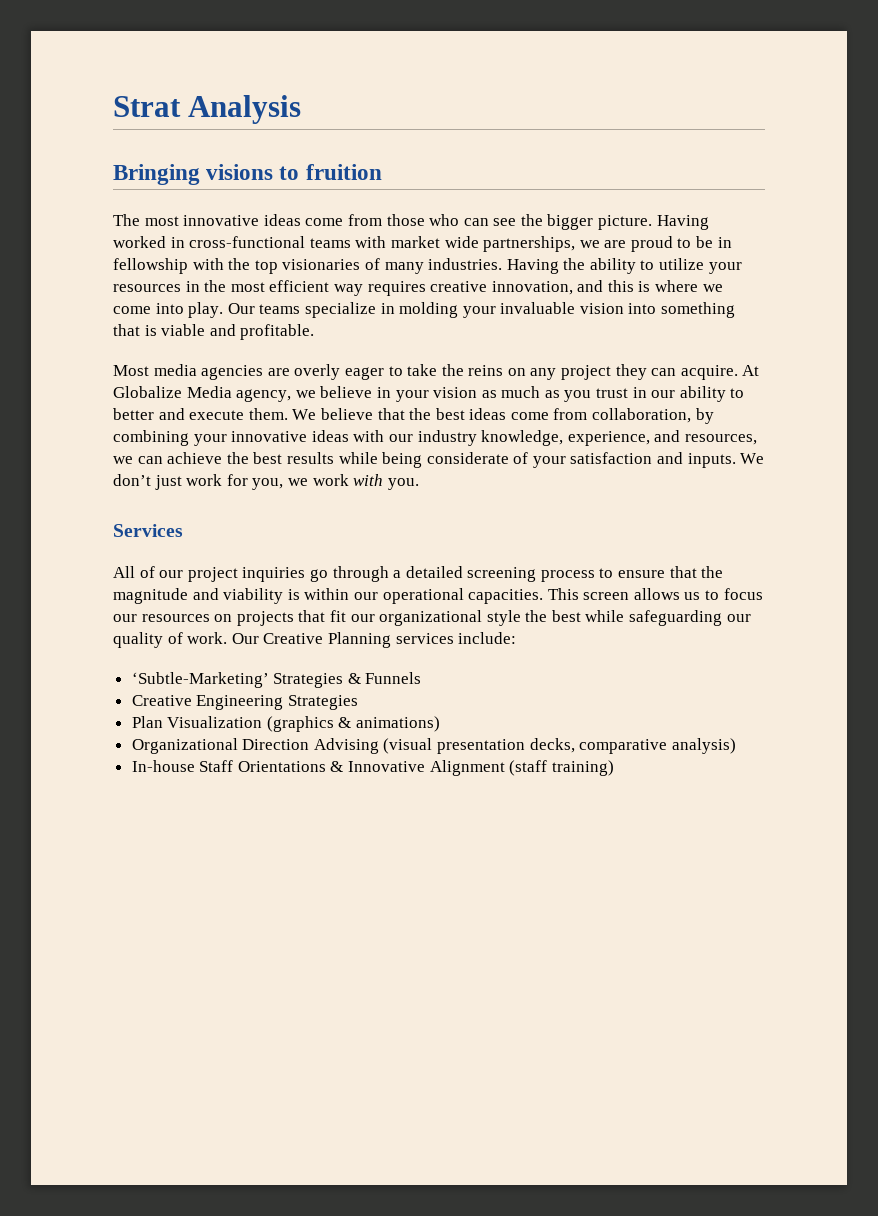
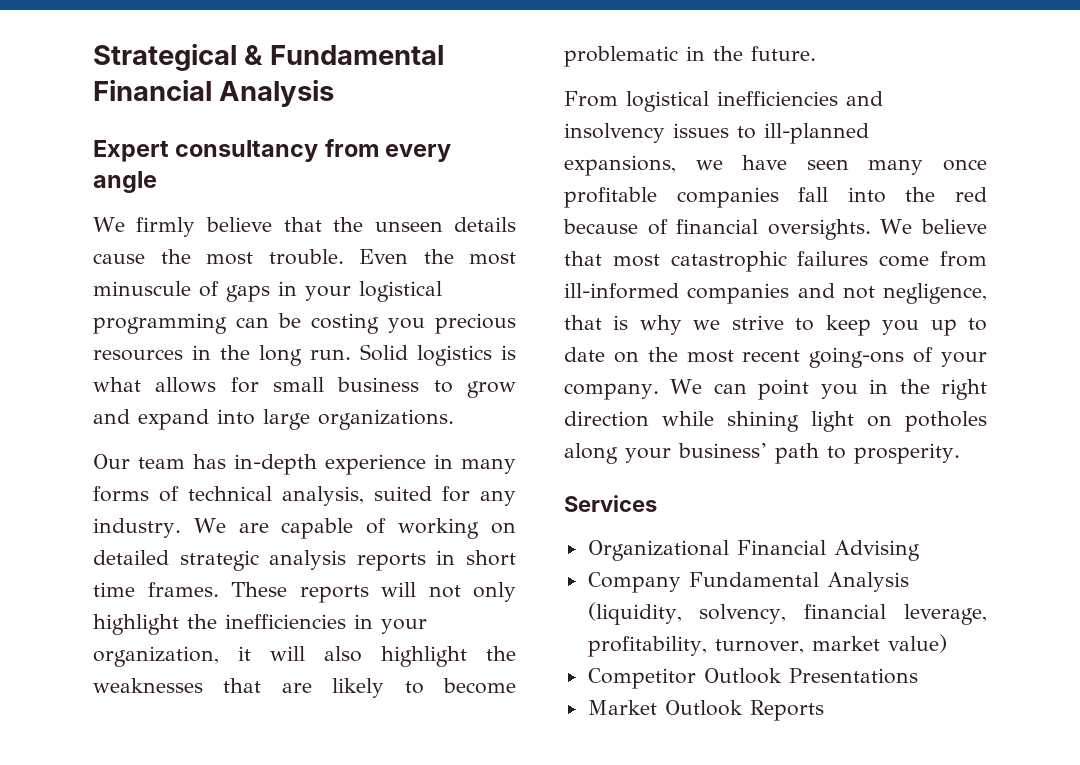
- Strat Analysis
- Bringing visions to fruition
- The most innovative ideas come from those who can see the bigger picture. Having worked in cross-functional teams with market wide partnerships, we are proud to be in fellowship with the top visionaries of many industries. Having the ability to utilize your resources in the most efficient way requires creative innovation, and this is where we come into play. Our teams specialize in molding your invaluable vision into something that is viable and profitable.
- Most media agencies are overly eager to take the reins on any project they can acquire. At Globalize Media agency, we believe in your vision as much as you trust in our ability to better and execute them. We believe that the best ideas come from collaboration, by combining your innovative ideas with our industry knowledge, experience, and resources, we can achieve the best results while being considerate of your satisfaction and inputs. We don’t just work for you, we work with you.
+ Strategical & Fundamental Financial Analysis
+ Expert consultancy from every angle
+ We firmly believe that the unseen details cause the most trouble. Even the most minuscule of gaps in your logistical programming can be costing you precious resources in the long run. Solid logistics is what allows for small business to grow and expand into large organizations.
+ Our team has in-depth experience in many forms of technical analysis, suited for any industry. We are capable of working on detailed strategic analysis reports in short time frames. These reports will not only highlight the inefficiencies in your organization, it will also highlight the weaknesses that are likely to become problematic in the future.
+ From logistical inefficiencies and insolvency issues to ill-planned expansions, we have seen many once profitable companies fall into the red because of financial oversights. We believe that most catastrophic failures come from ill-informed companies and not negligence, that is why we strive to keep you up to date on the most recent going-ons of your company. We can point you in the right direction while shining light on potholes along your business’ path to prosperity.
  Services
- All of our project inquiries go through a detailed screening process to ensure that the magnitude and viability is within our operational capacities. This screen allows us to focus our resources on projects that fit our organizational style the best while safeguarding our quality of work. Our Creative Planning services include:
- ‘Subtle-Marketing’ Strategies & Funnels
- Creative Engineering Strategies
- Plan Visualization (graphics & animations)
- Organizational Direction Advising (visual presentation decks, comparative analysis)
- In-house Staff Orientations & Innovative Alignment (staff training)
+ Organizational Financial Advising
+ Company Fundamental Analysis (liquidity, solvency, financial leverage, profitability, turnover, market value)
+ Competitor Outlook Presentations
+ Market Outlook Reports

